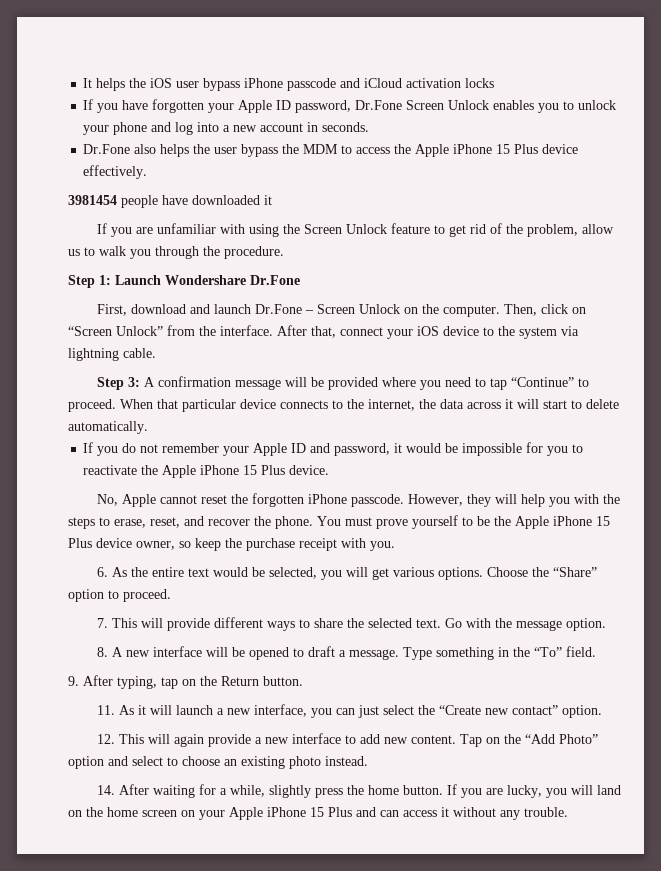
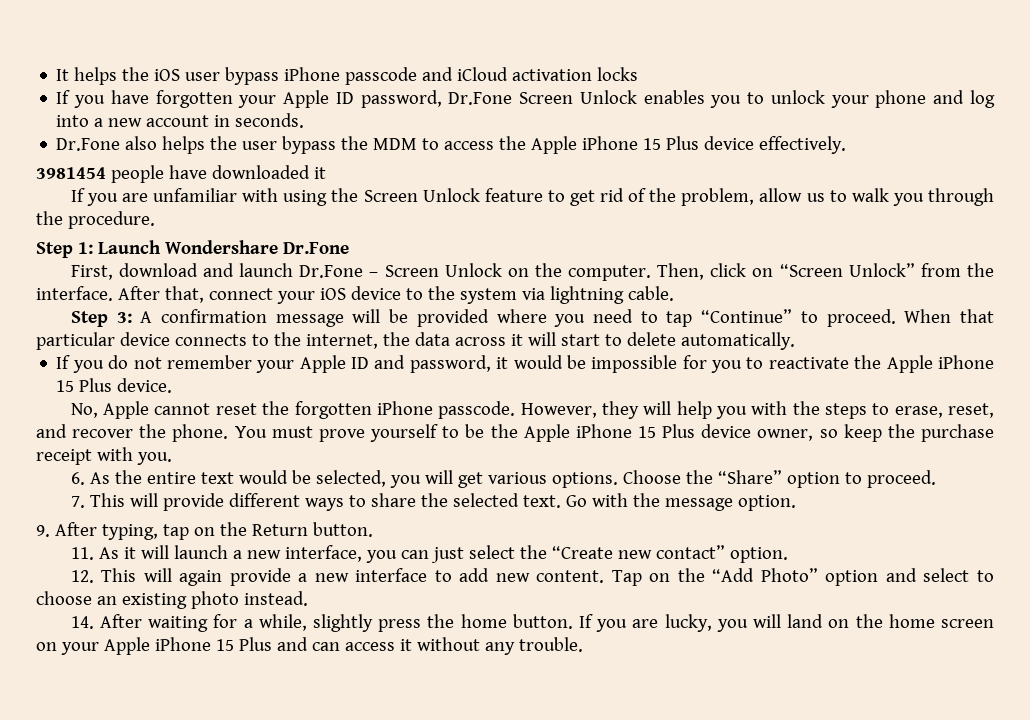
- 8. A new interface will be opened to draft a message. Type something in the “To” field.

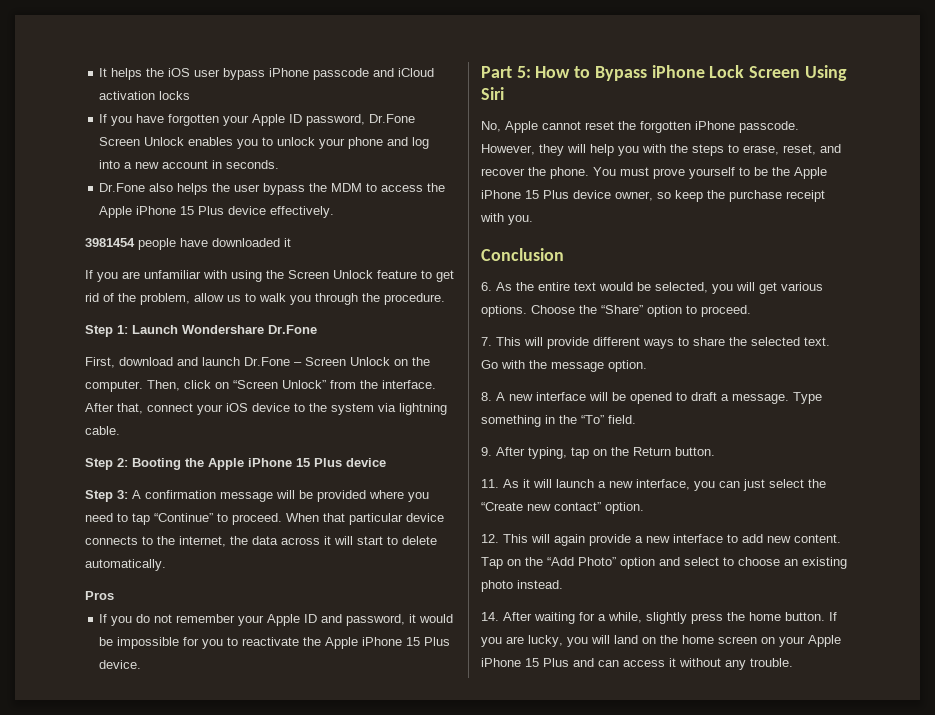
+ Step 2: Booting the Apple iPhone 15 Plus device
+ Pros
+ Part 5: How to Bypass iPhone Lock Screen Using Siri
+ Conclusion
+ 8. A new interface will be opened to draft a message. Type something in the “To” field.

